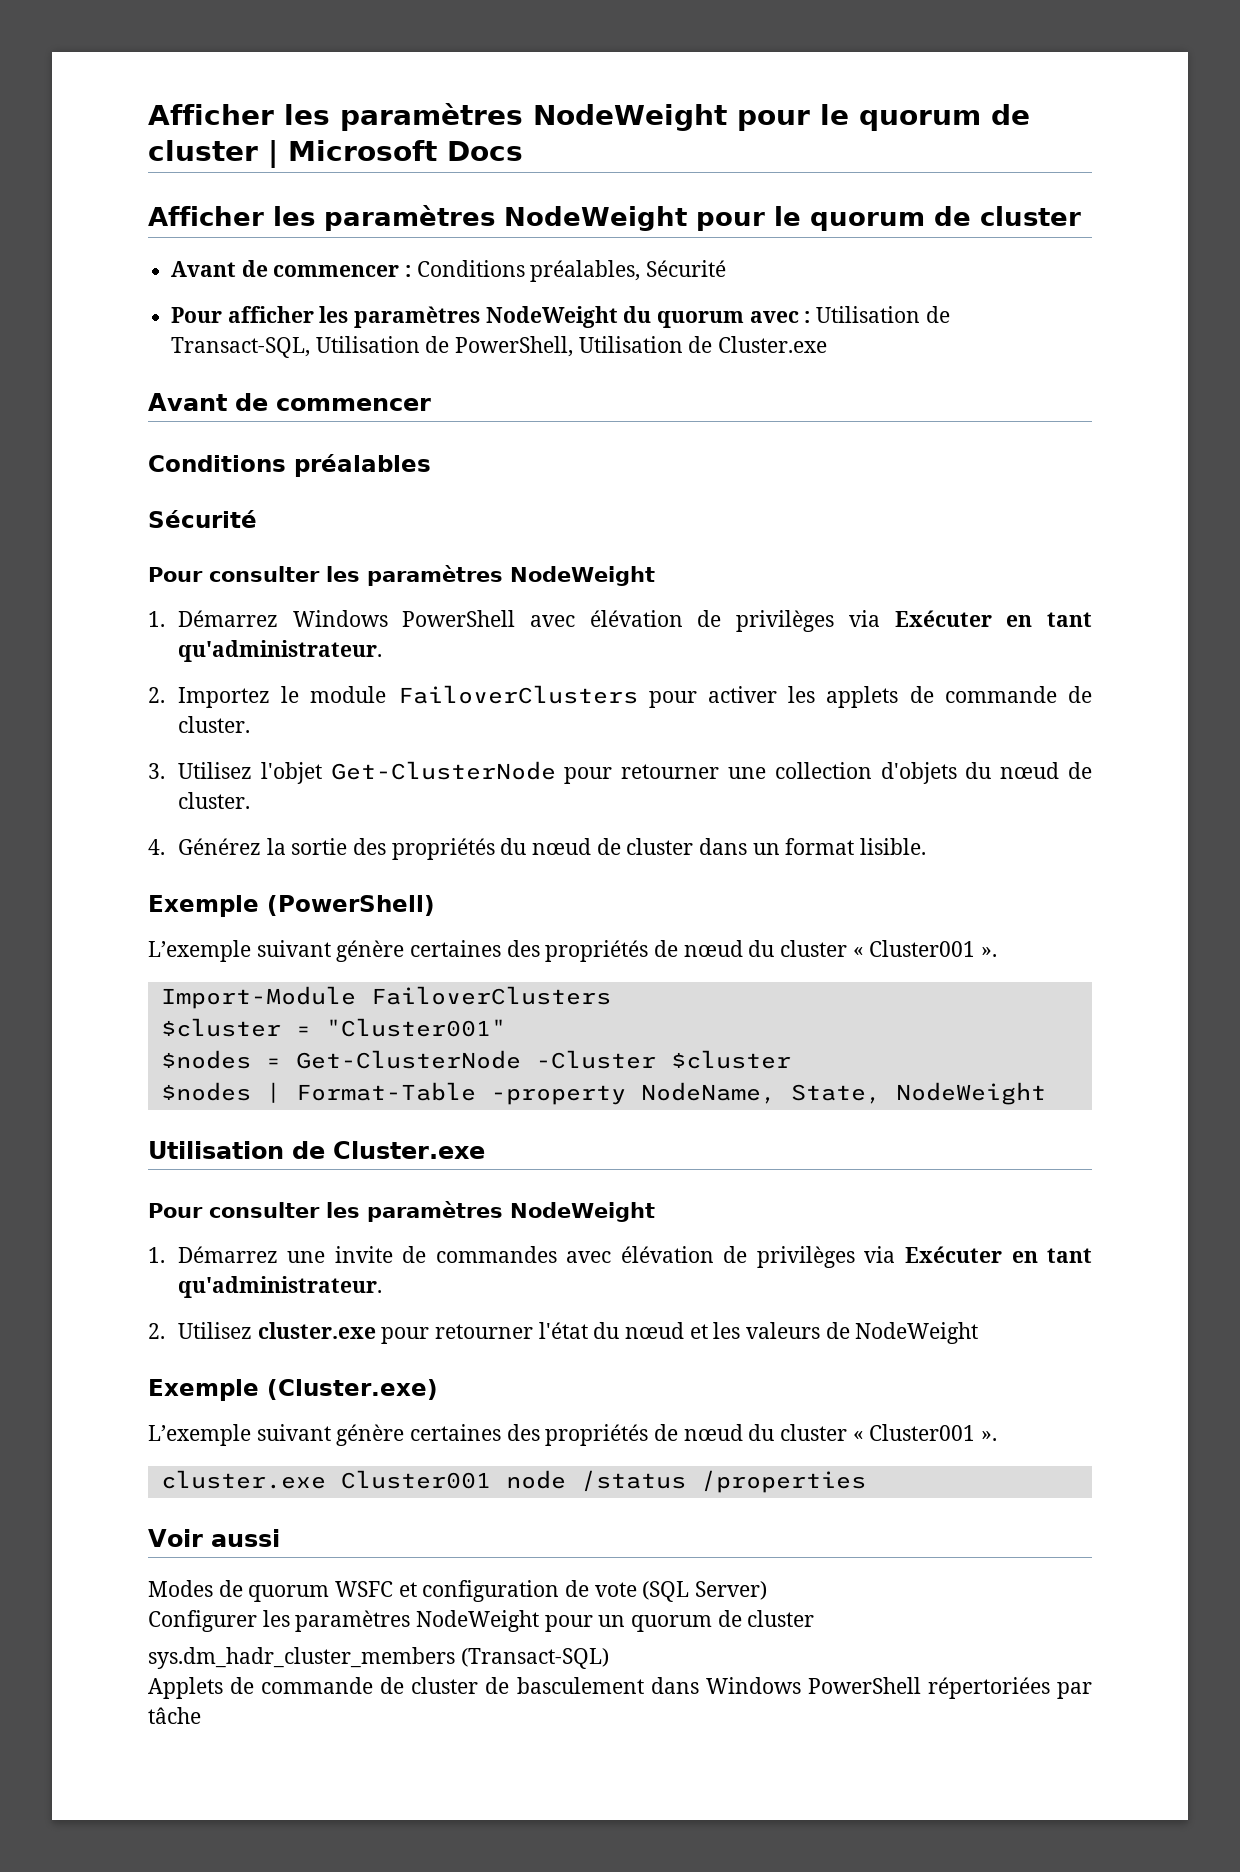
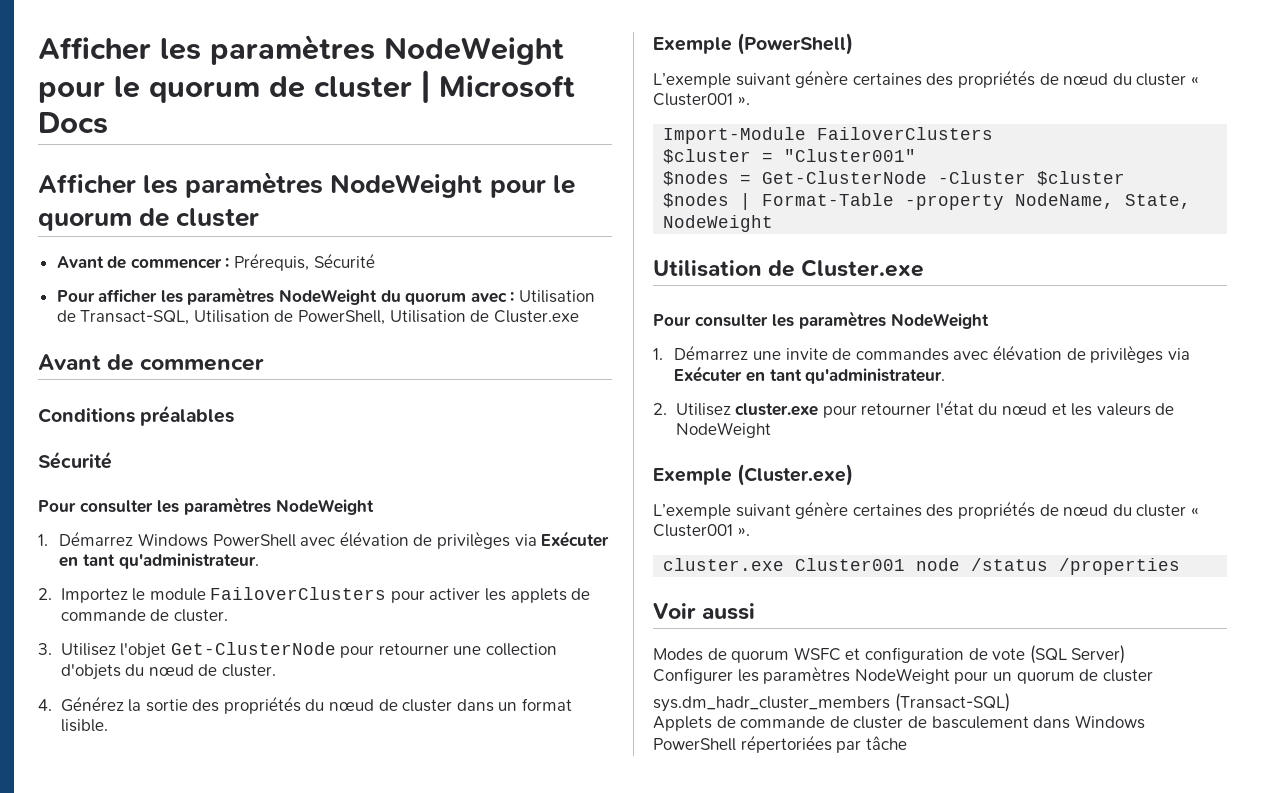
- Avant de commencer : Conditions préalables, Sécurité
+ Avant de commencer : Prérequis, Sécurité

